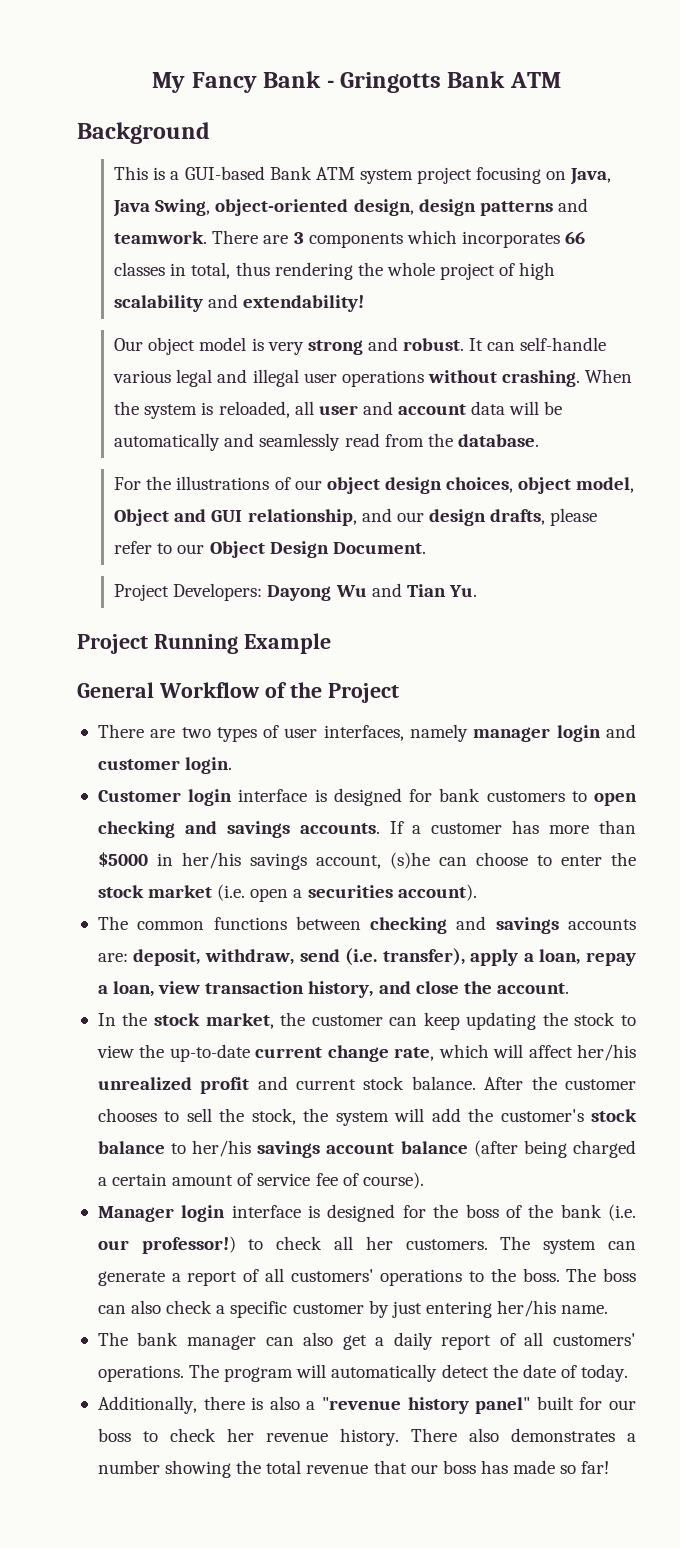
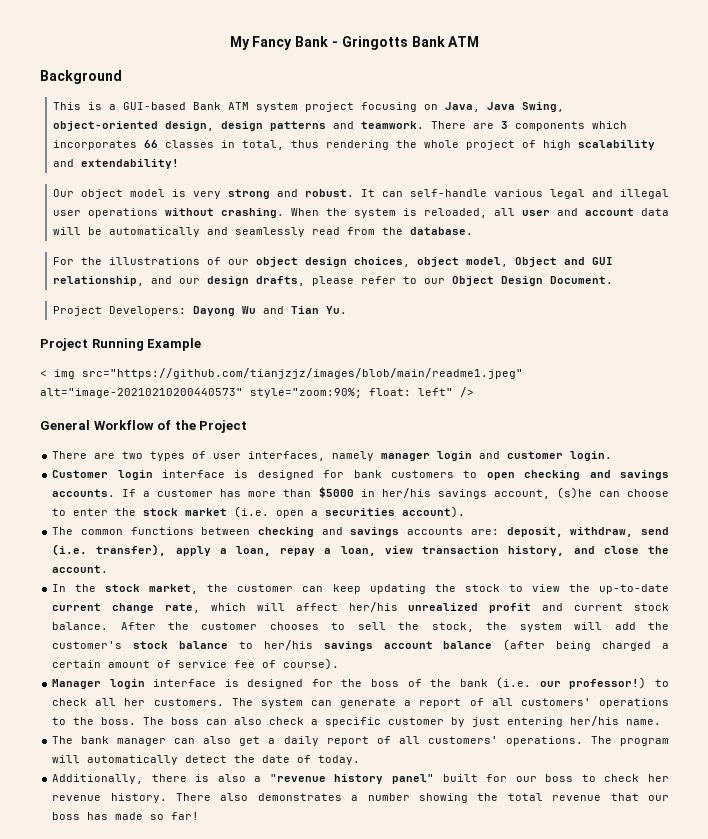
+ < img src="https://github.com/tianjzjz/images/blob/main/readme1.jpeg" alt="image-20210210200440573" style="zoom:90%; float: left" />

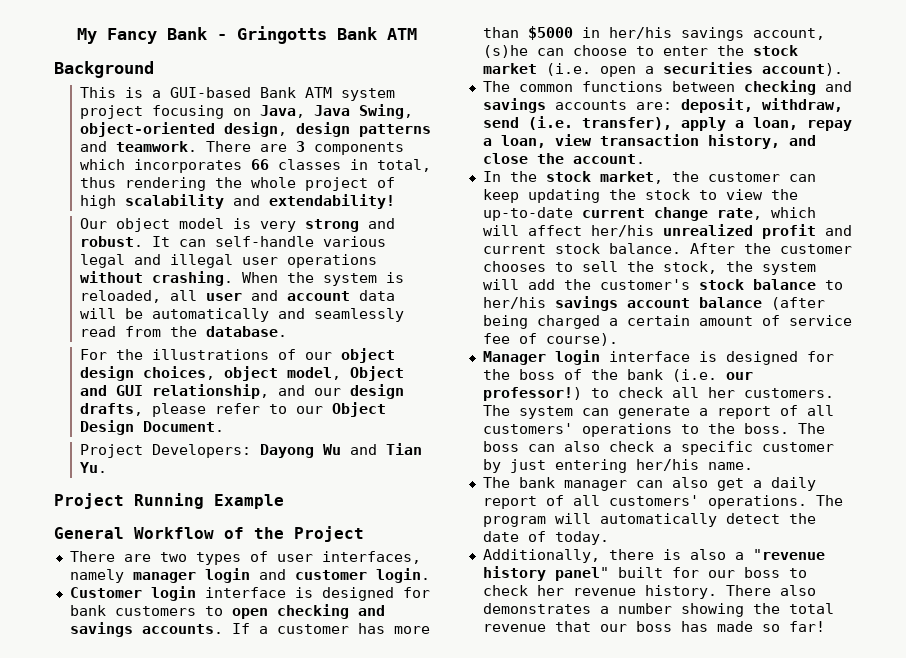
- < img src="https://github.com/tianjzjz/images/blob/main/readme1.jpeg" alt="image-20210210200440573" style="zoom:90%; float: left" />

